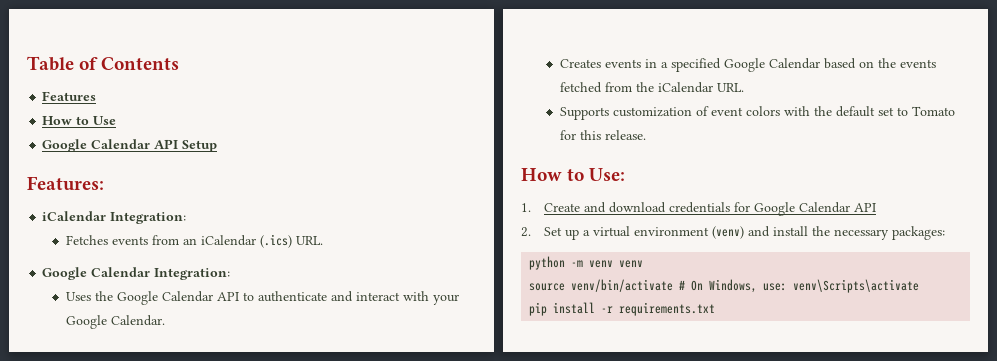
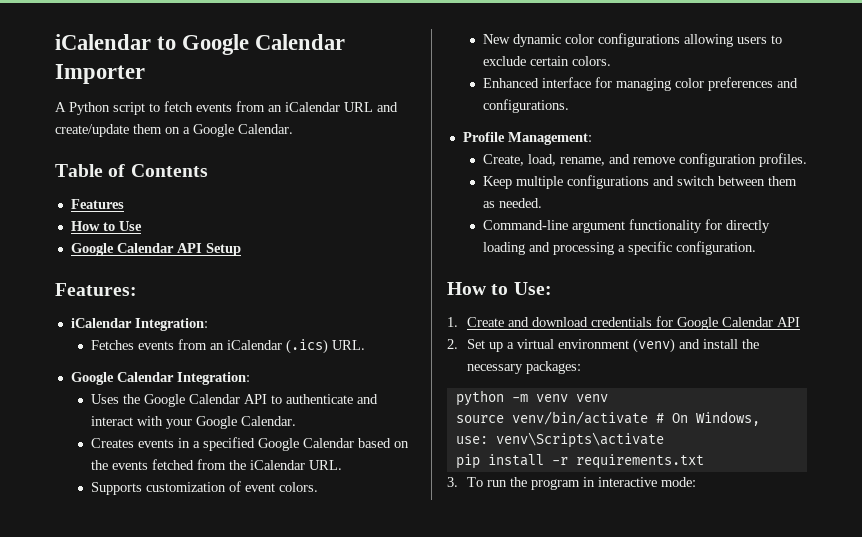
+ iCalendar to Google Calendar Importer
+ A Python script to fetch events from an iCalendar URL and create/update them on a Google Calendar.
- Supports customization of event colors with the default set to Tomato for this release.
+ Supports customization of event colors.
+ New dynamic color configurations allowing users to exclude certain colors.
+ Enhanced interface for managing color preferences and configurations.
+ Profile Management:
+ Create, load, rename, and remove configuration profiles.
+ Keep multiple configurations and switch between them as needed.
+ Command-line argument functionality for directly loading and processing a specific configuration.
+ 3. To run the program in interactive mode:

